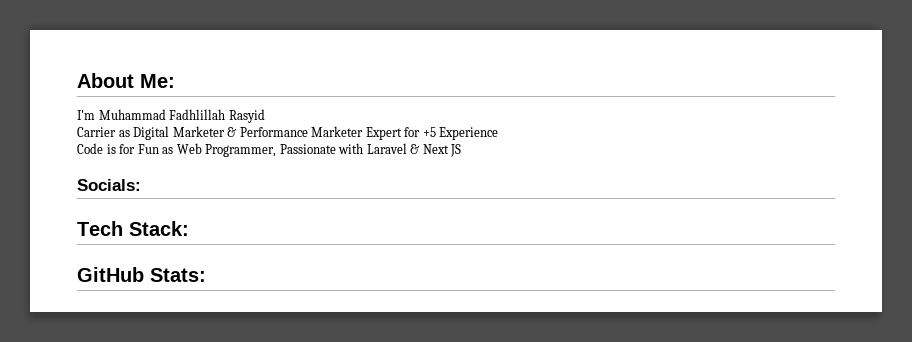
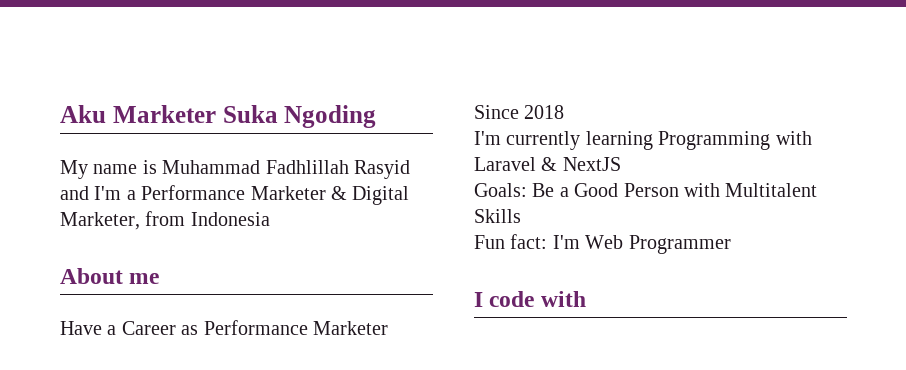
- About Me:
- I'm Muhammad Fadhlillah Rasyid
- Carrier as Digital Marketer & Performance Marketer Expert for +5 Experience
- Code is for Fun as Web Programmer, Passionate with Laravel & Next JS
- Socials:
- Tech Stack:
- GitHub Stats:
+ Aku Marketer Suka Ngoding
+ My name is Muhammad Fadhlillah Rasyid and I'm a Performance Marketer & Digital Marketer, from Indonesia
+ About me
+ Have a Career as Performance Marketer Since 2018
+ I'm currently learning Programming with Laravel & NextJS
+ Goals: Be a Good Person with Multitalent Skills
+ Fun fact: I'm Web Programmer
+ I code with

